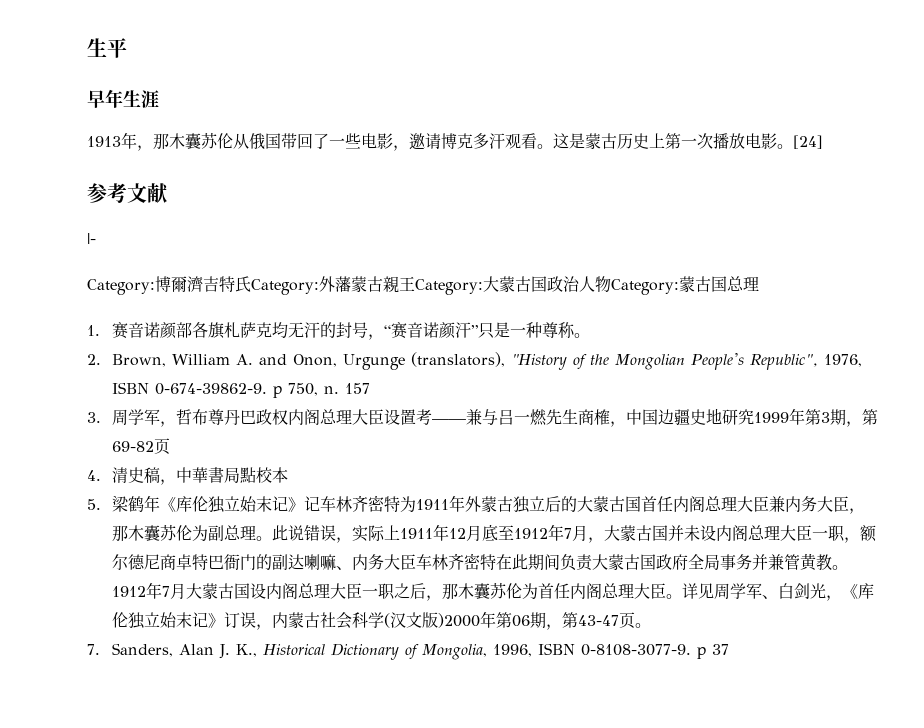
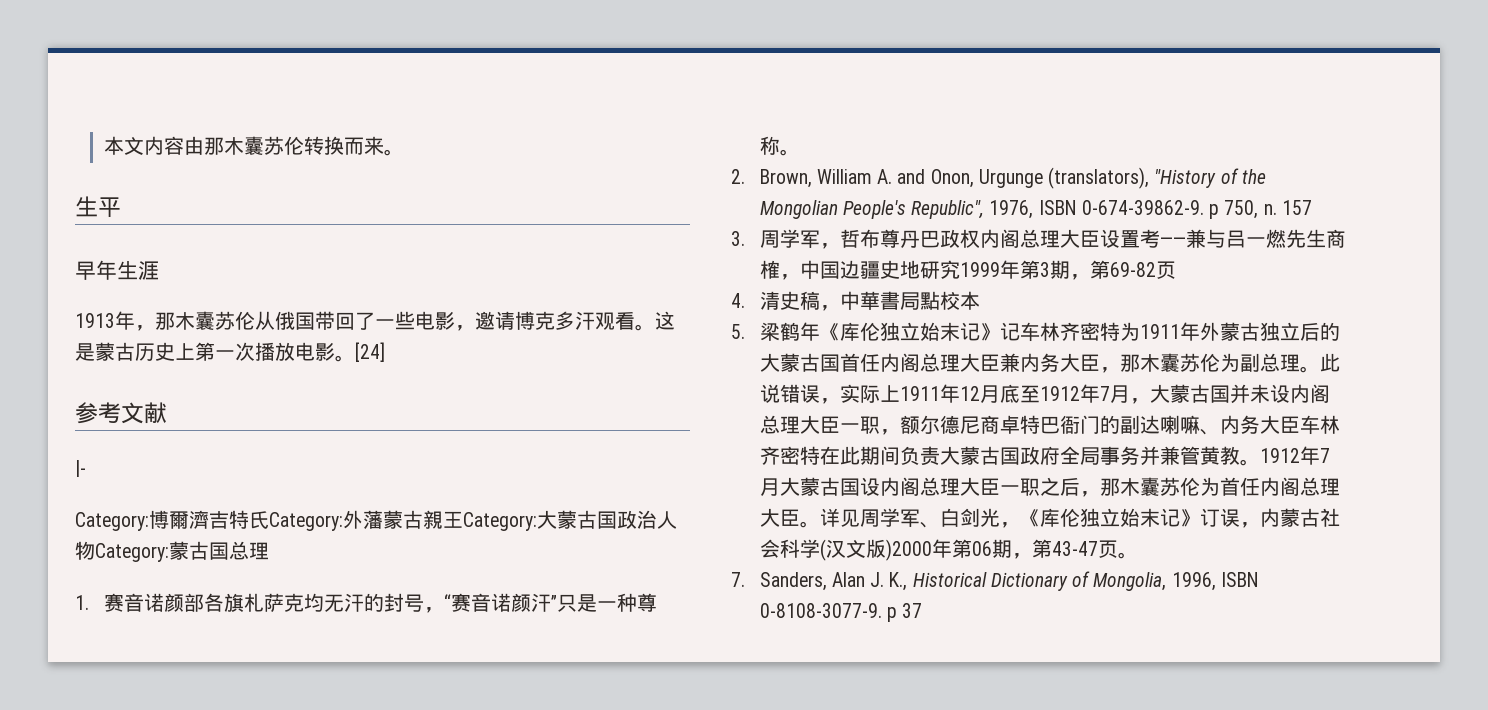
+ 本文内容由那木囊苏伦转换而来。

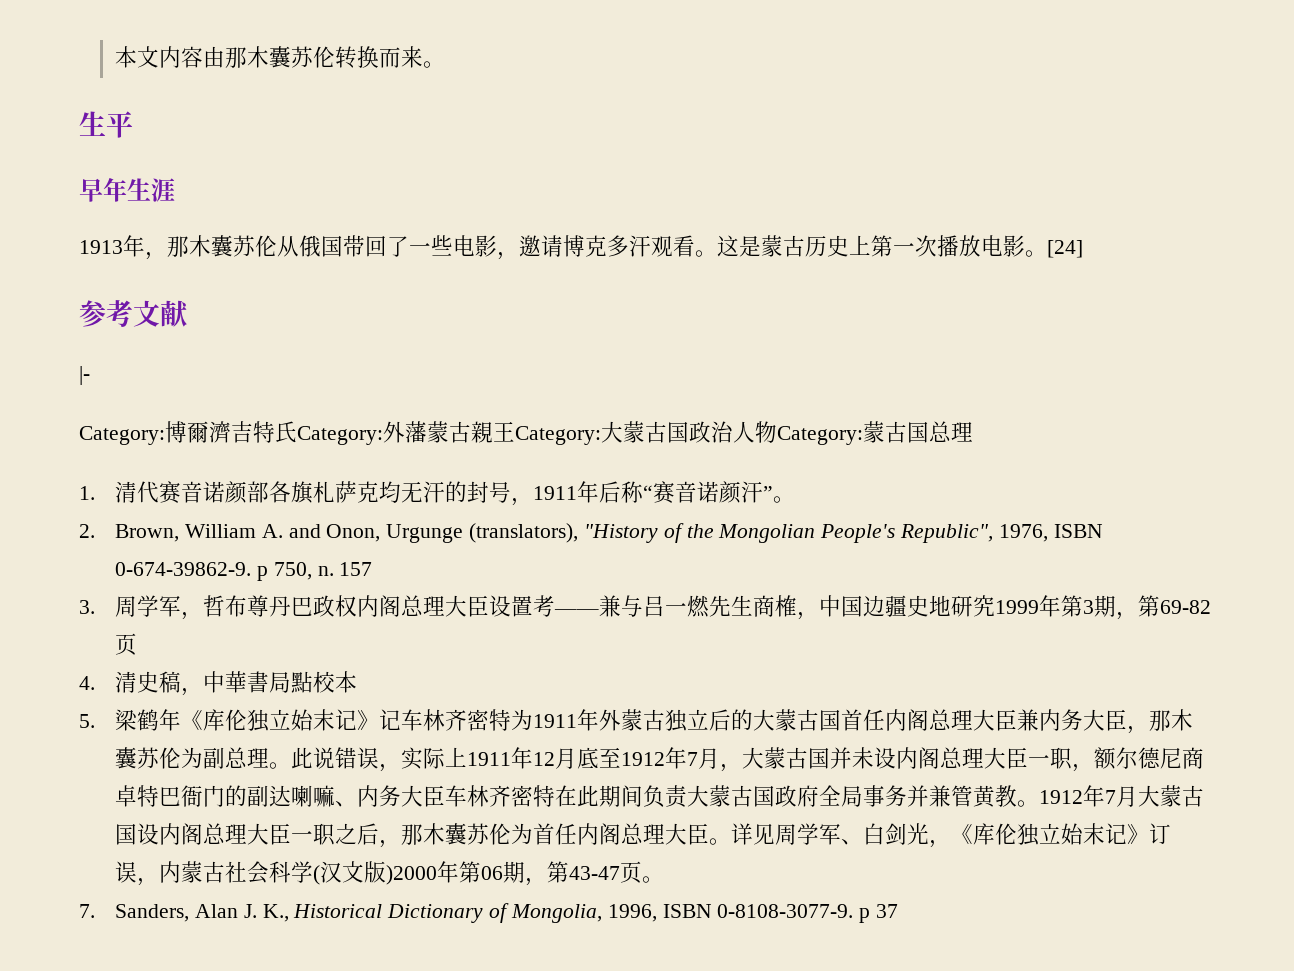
- 1.赛音诺颜部各旗札萨克均无汗的封号，“赛音诺颜汗”只是一种尊称。
+ 1.清代赛音诺颜部各旗札萨克均无汗的封号，1911年后称“赛音诺颜汗”。

